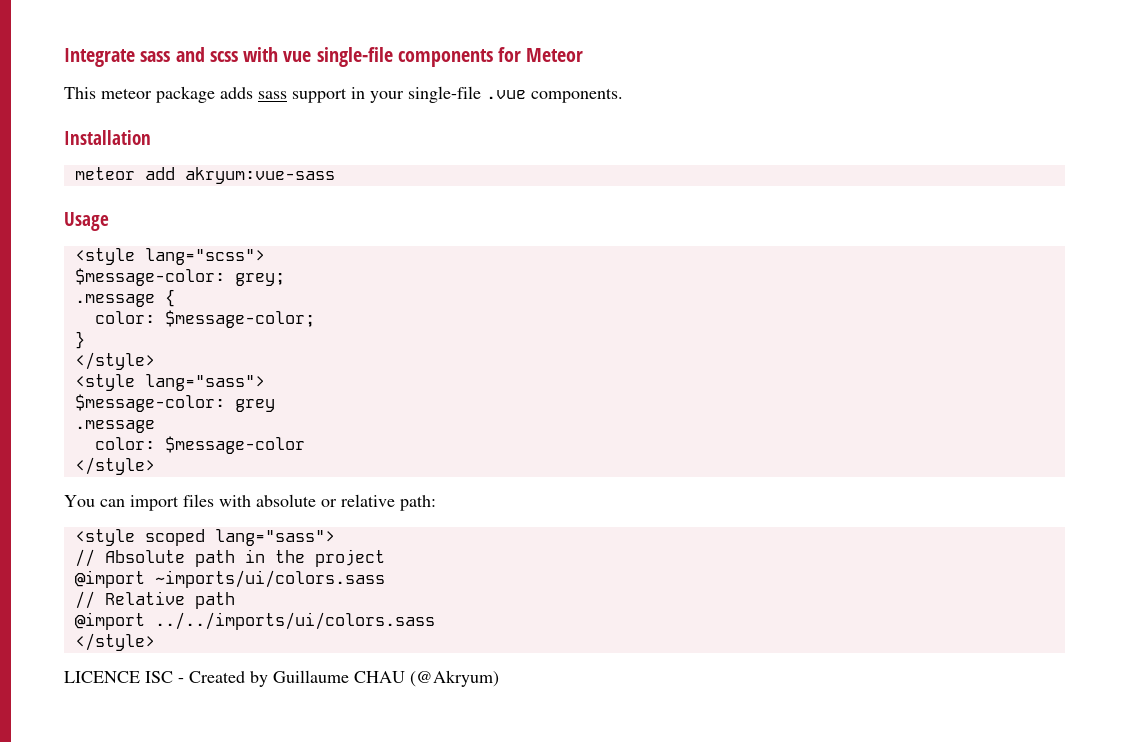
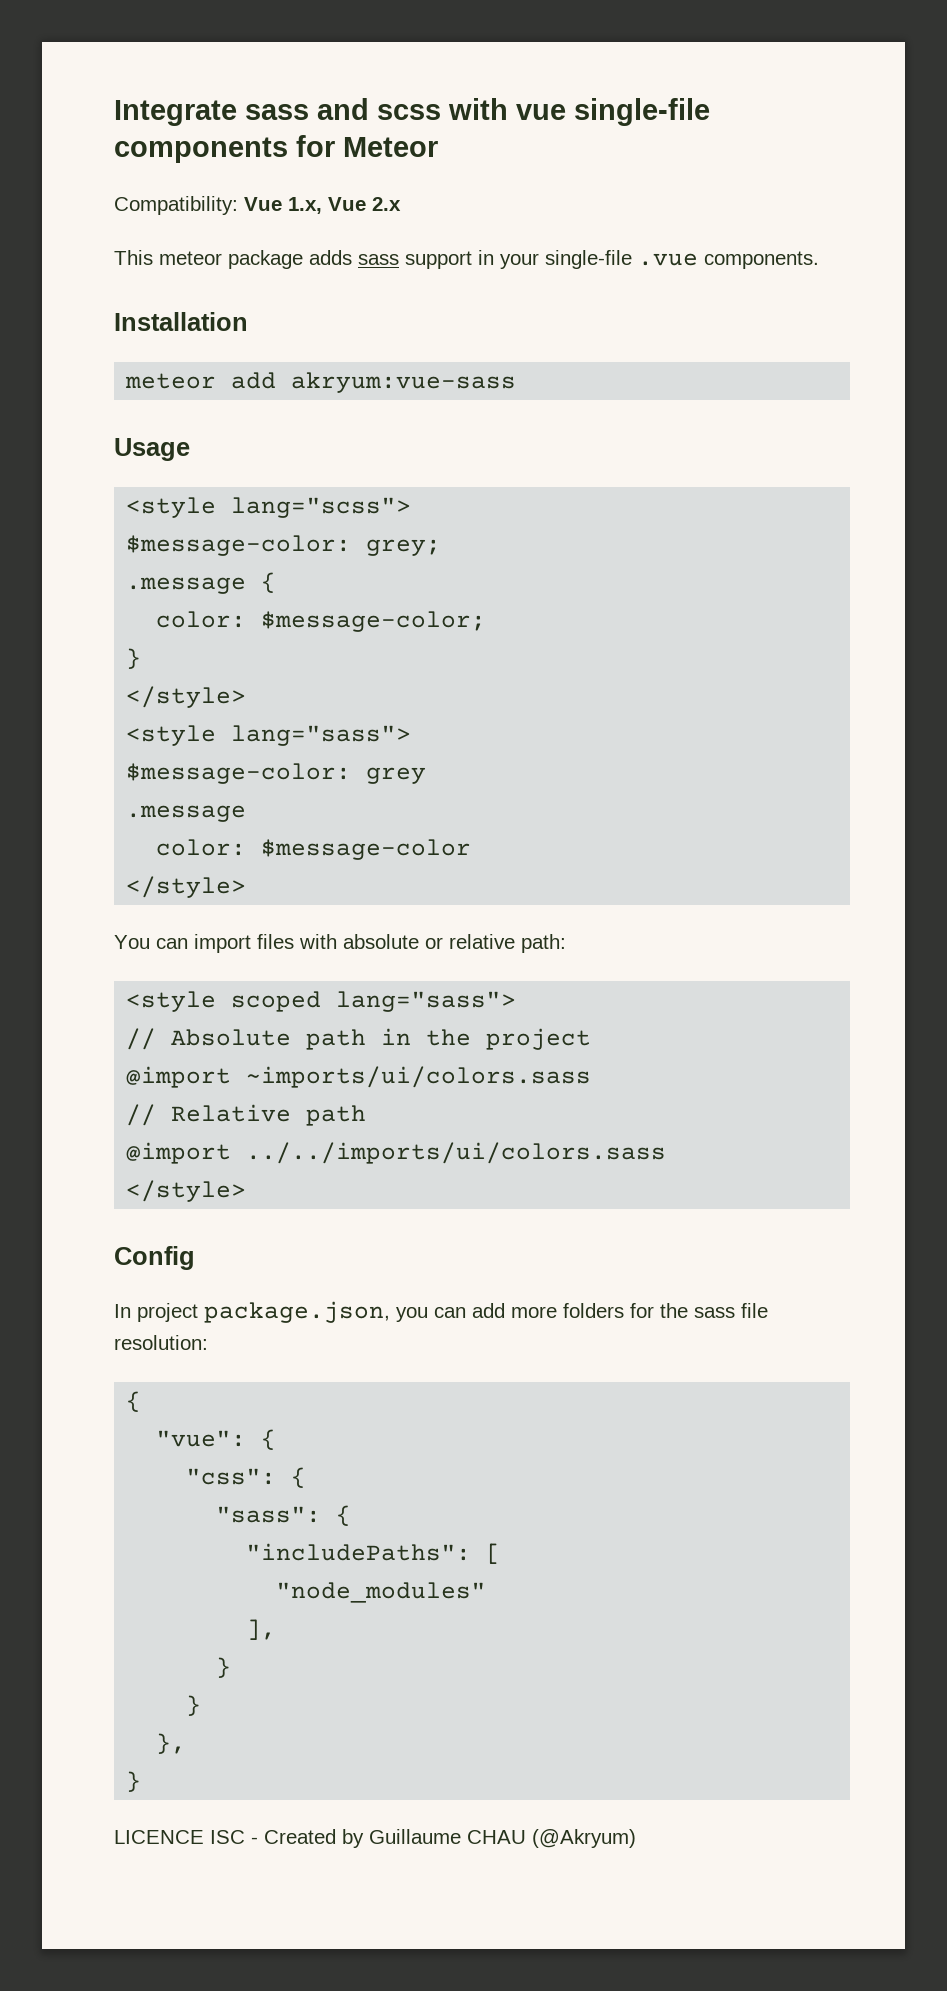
+ Compatibility: Vue 1.x, Vue 2.x
+ Config
+ In project package.json, you can add more folders for the sass file resolution:
+ {
+ "vue": {
+ "css": {
+ "sass": {
+ "includePaths": [
+ "node_modules"
+ ],
+ }
+ }
+ },
+ }

